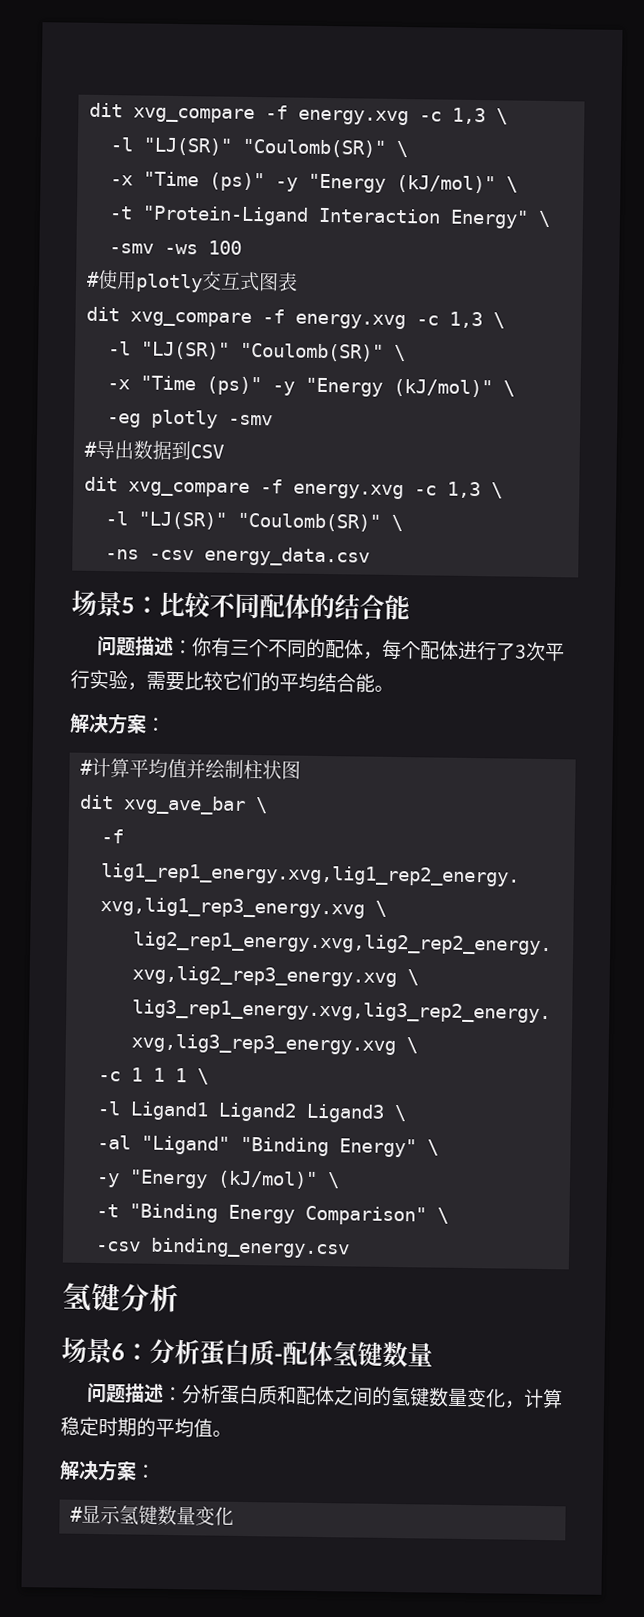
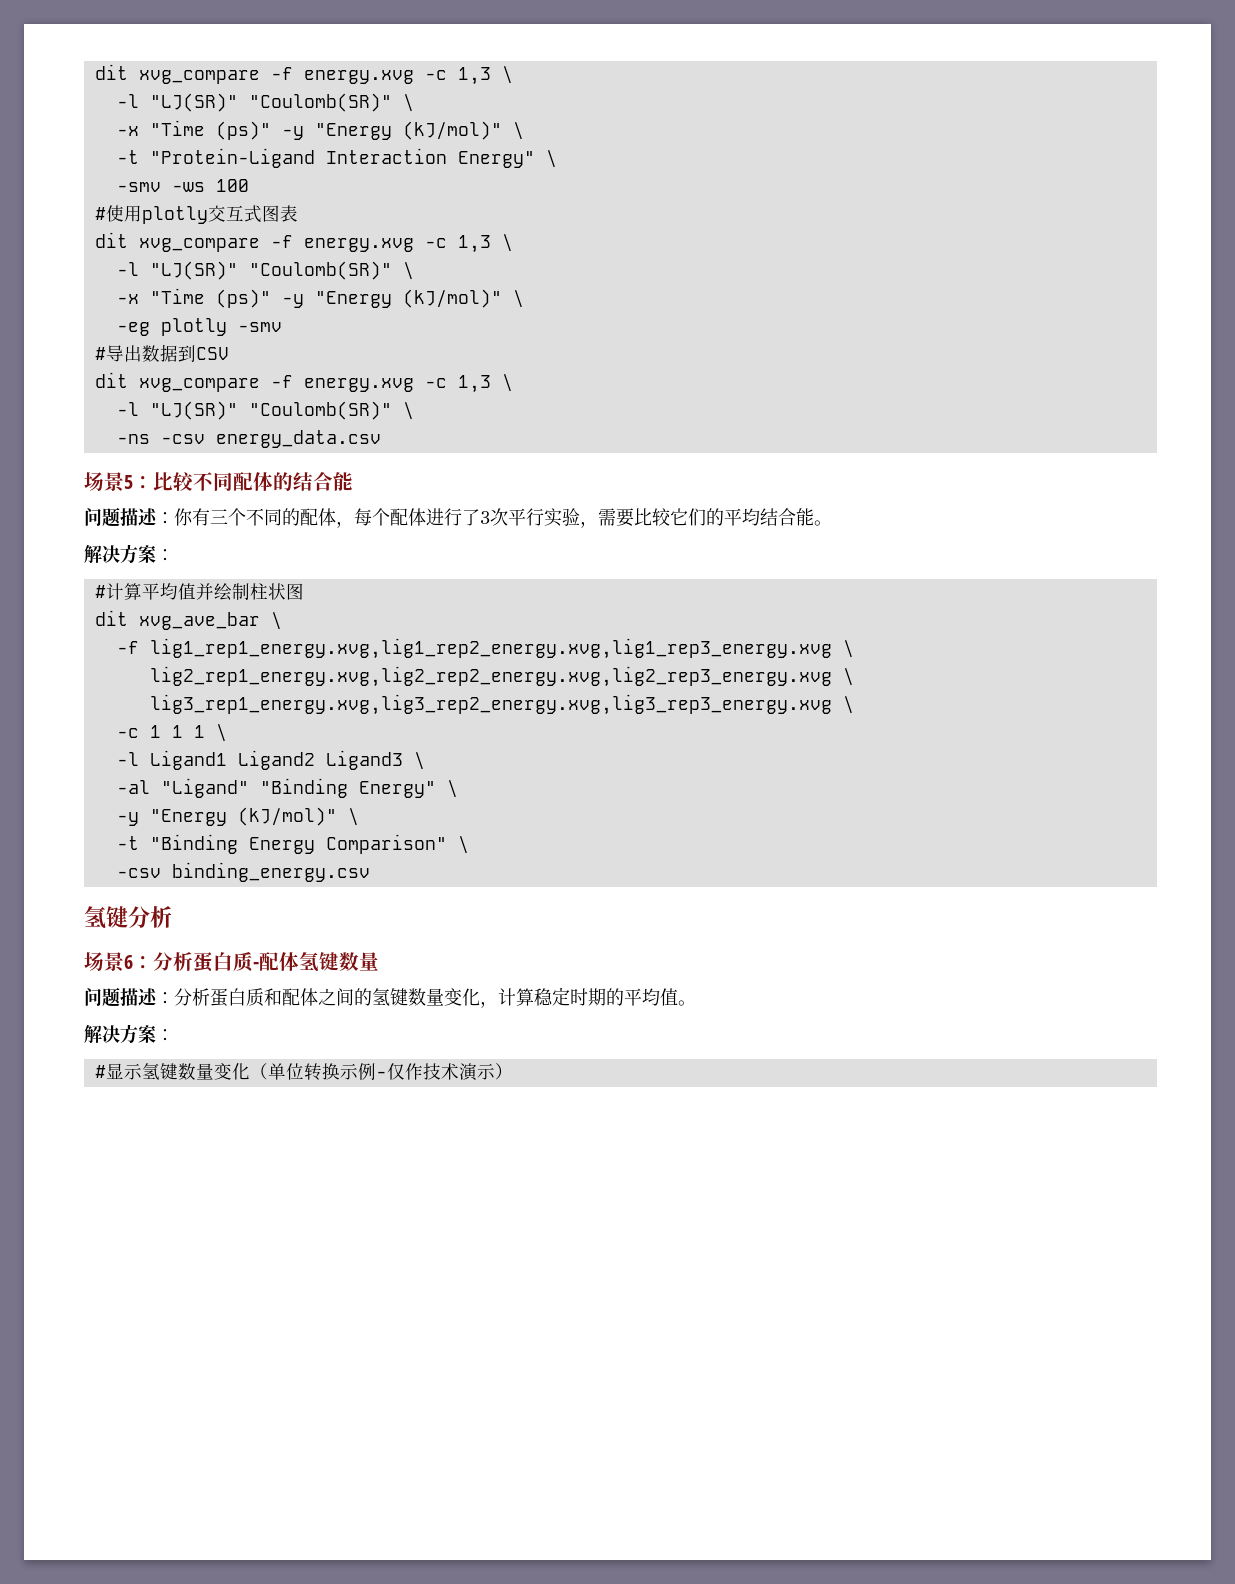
- #显示氢键数量变化
+ #显示氢键数量变化（单位转换示例-仅作技术演示）

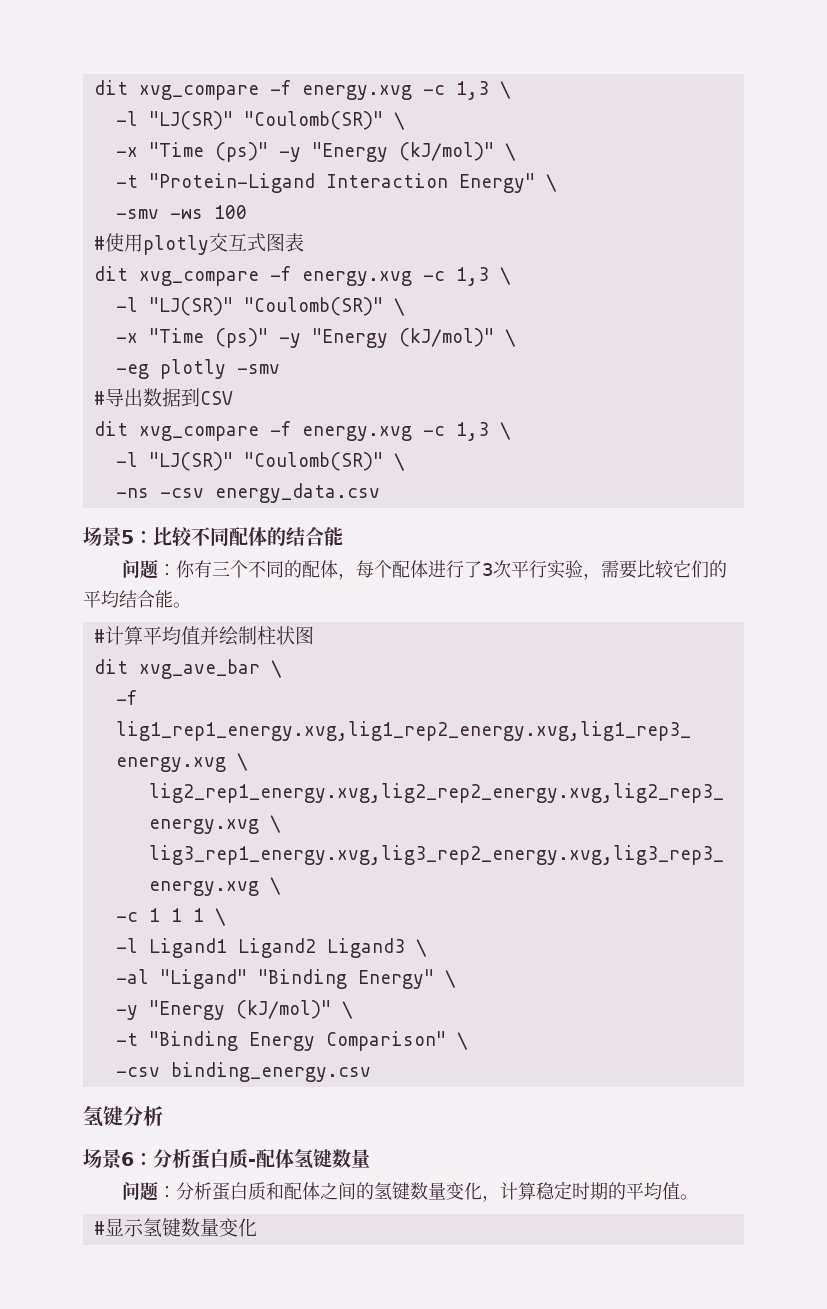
- 问题描述：你有三个不同的配体，每个配体进行了3次平行实验，需要比较它们的平均结合能。
- 解决方案：
+ 问题：你有三个不同的配体，每个配体进行了3次平行实验，需要比较它们的平均结合能。
- 问题描述：分析蛋白质和配体之间的氢键数量变化，计算稳定时期的平均值。
- 解决方案：
+ 问题：分析蛋白质和配体之间的氢键数量变化，计算稳定时期的平均值。
- #显示氢键数量变化（单位转换示例-仅作技术演示）
+ #显示氢键数量变化

